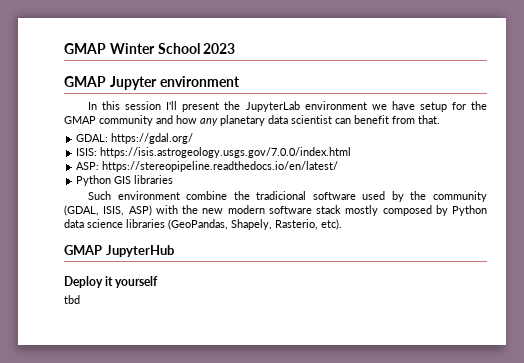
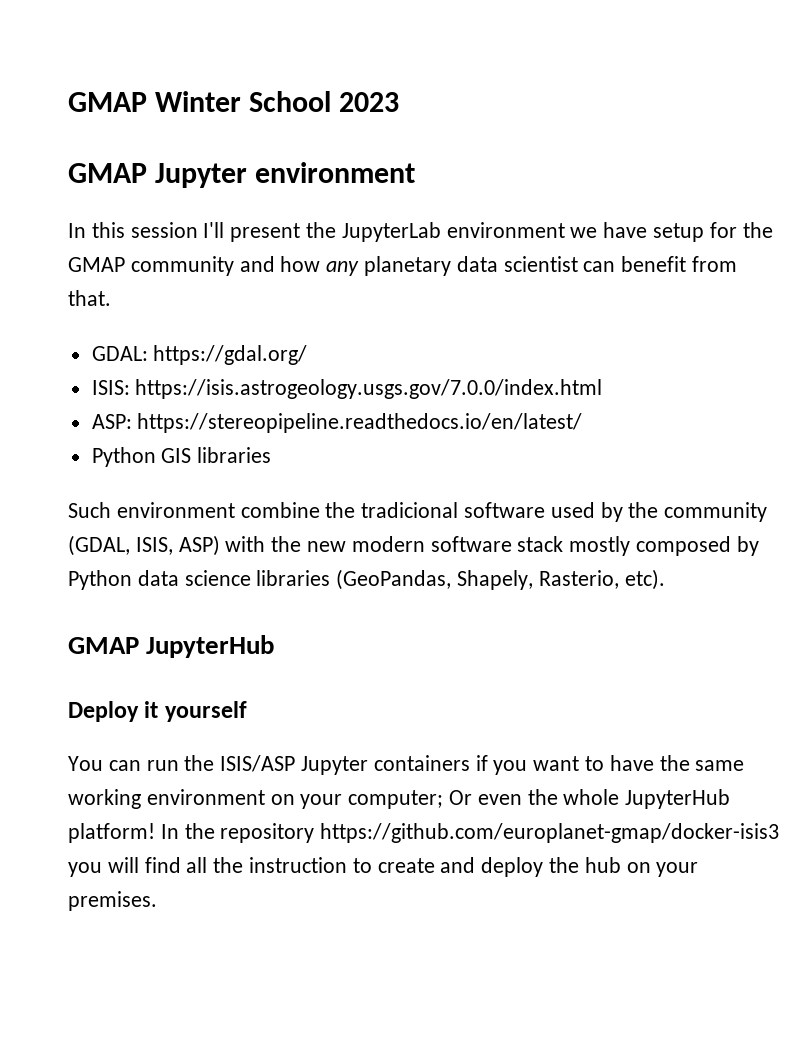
- tbd
+ You can run the ISIS/ASP Jupyter containers if you want to have the same working environment on your computer; Or even the whole JupyterHub platform! In the repository https://github.com/europlanet-gmap/docker-isis3 you will find all the instruction to create and deploy the hub on your premises.

